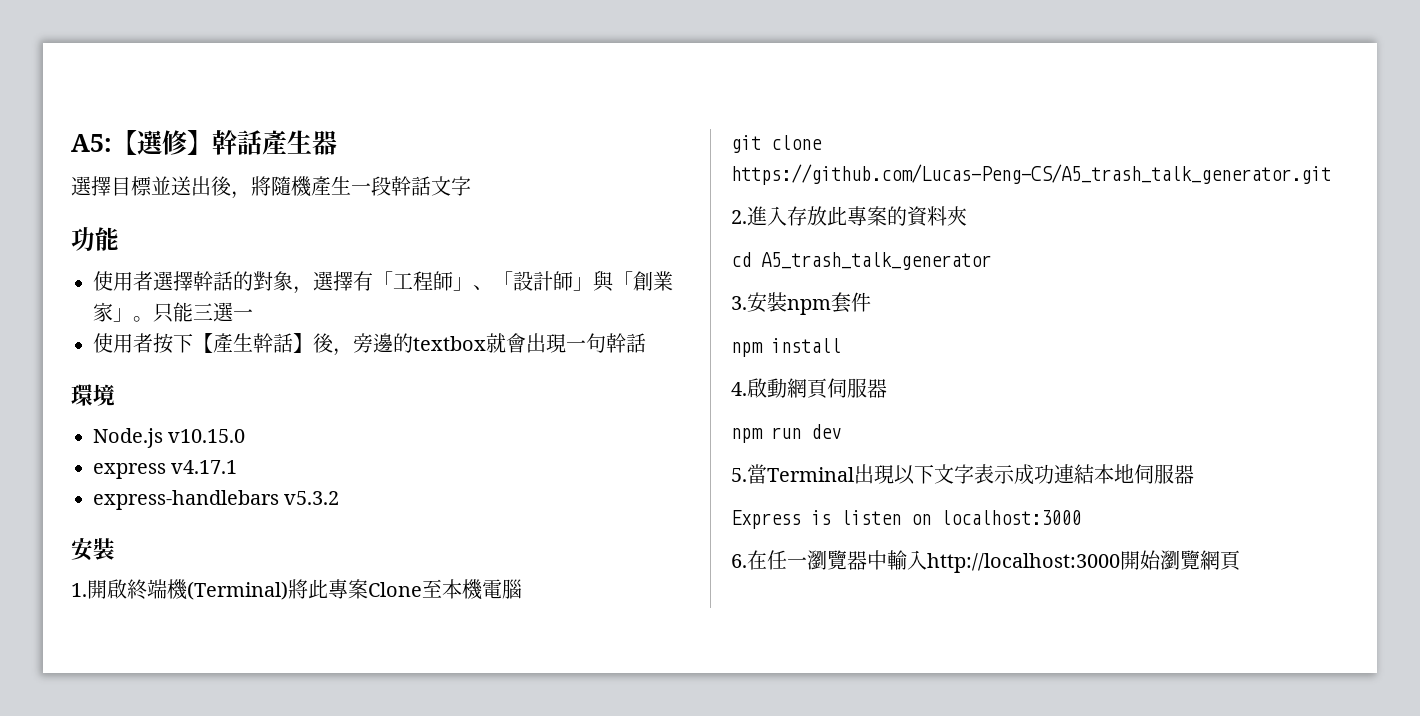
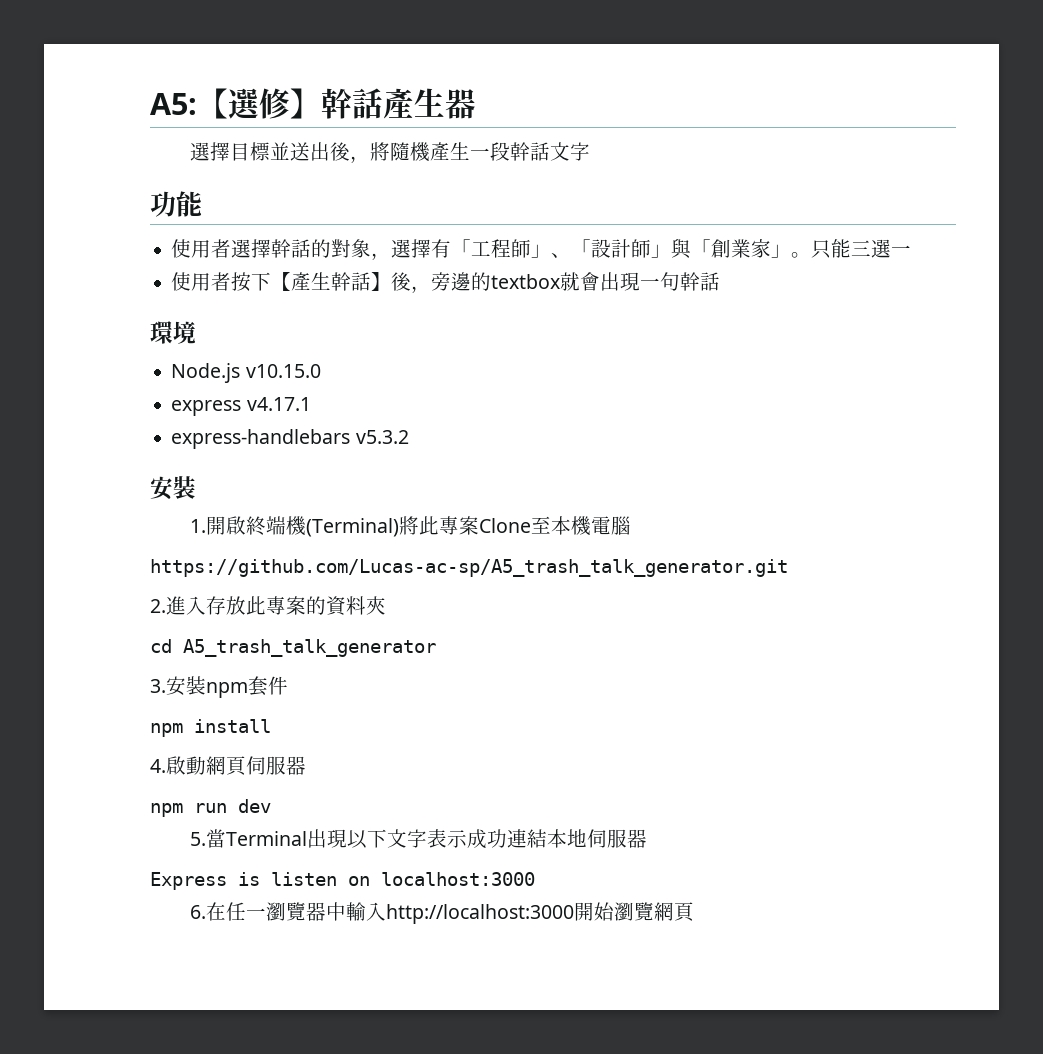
- git clone https://github.com/Lucas-Peng-CS/A5_trash_talk_generator.git
+ https://github.com/Lucas-ac-sp/A5_trash_talk_generator.git

